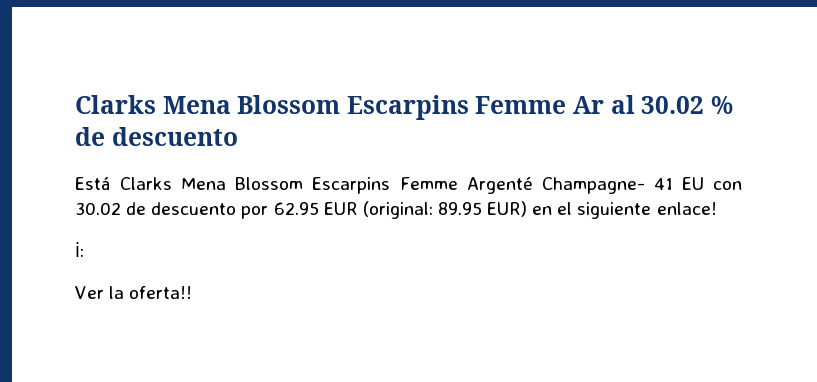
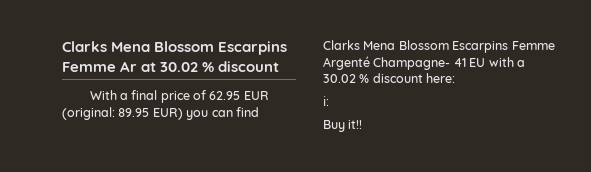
- Clarks Mena Blossom Escarpins Femme Ar al 30.02 % de descuento
- Está Clarks Mena Blossom Escarpins Femme Argenté Champagne- 41 EU con 30.02 de descuento por 62.95 EUR (original: 89.95 EUR) en el siguiente enlace!
+ Clarks Mena Blossom Escarpins Femme Ar at 30.02 % discount
+ With a final price of 62.95 EUR (original: 89.95 EUR) you can find Clarks Mena Blossom Escarpins Femme Argenté Champagne- 41 EU with a 30.02 % discount here:
  ℹ:
- Ver la oferta!!
+ Buy it!!

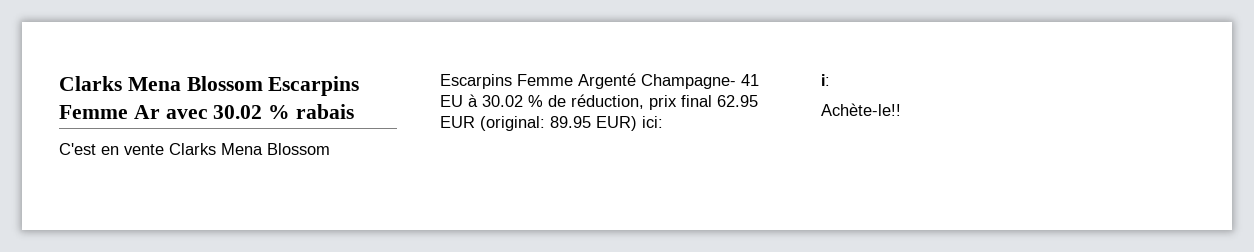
- Clarks Mena Blossom Escarpins Femme Ar at 30.02 % discount
- With a final price of 62.95 EUR (original: 89.95 EUR) you can find Clarks Mena Blossom Escarpins Femme Argenté Champagne- 41 EU with a 30.02 % discount here:
+ Clarks Mena Blossom Escarpins Femme Ar avec 30.02 % rabais
+ C'est en vente Clarks Mena Blossom Escarpins Femme Argenté Champagne- 41 EU à 30.02 % de réduction, prix final 62.95 EUR (original: 89.95 EUR) ici:
- Buy it!!
+ Achète-le!!

